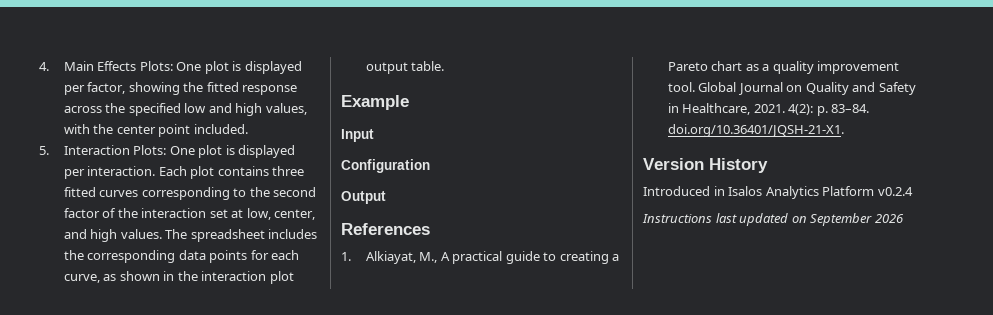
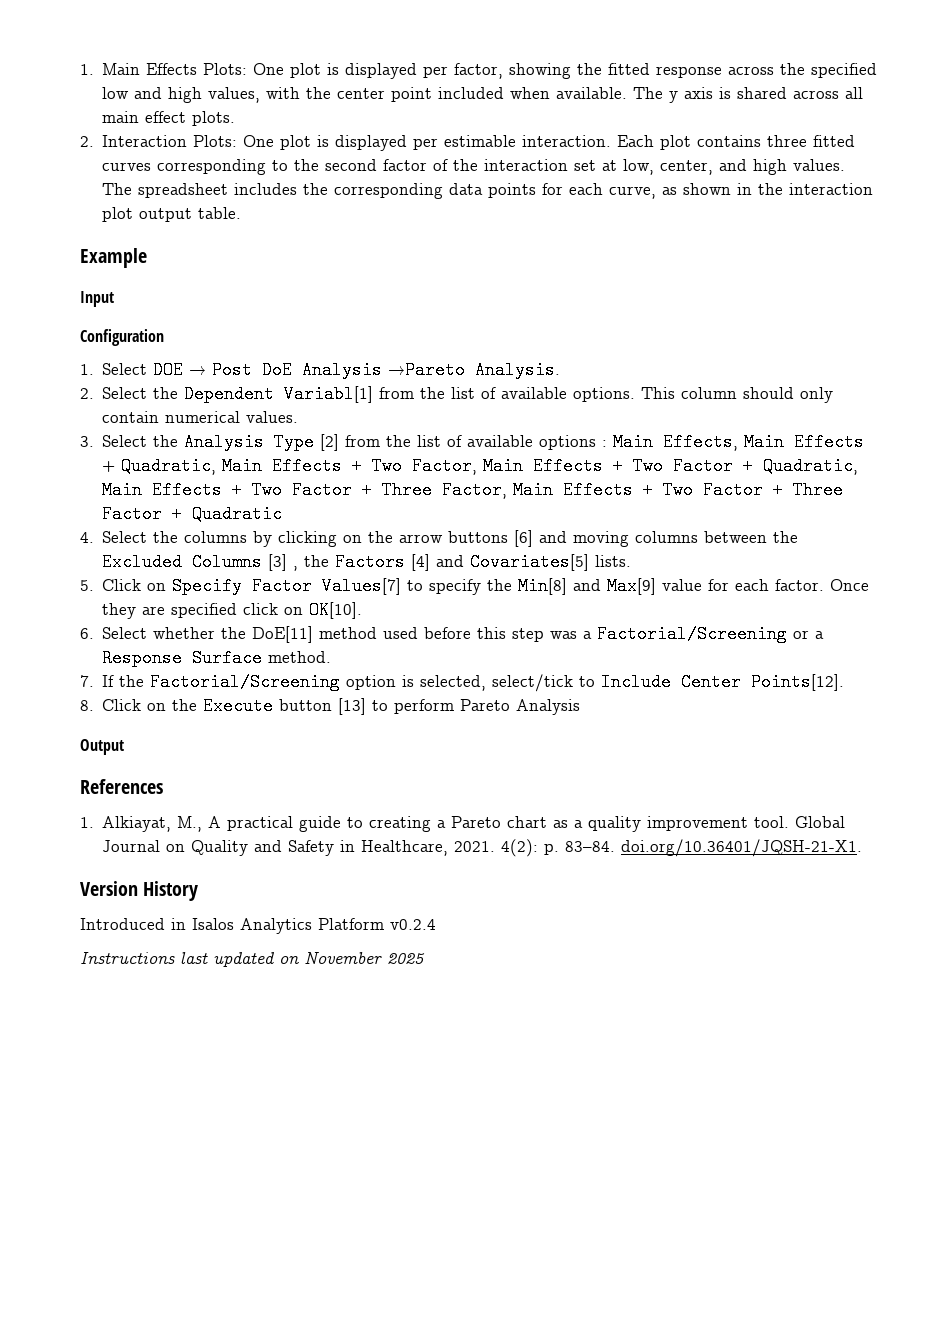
- 4. Main Effects Plots: One plot is displayed per factor, showing the fitted response across the specified low and high values, with the center point included.
- 5. Interaction Plots: One plot is displayed per interaction.
+ 1. Main Effects Plots: One plot is displayed per factor, showing the fitted response across the specified low and high values, with the center point included when available. The y axis is shared across all main effect plots.
+ 2. Interaction Plots: One plot is displayed per estimable interaction.
+ 1. Select DOE → Post DoE Analysis →Pareto Analysis.
+ 2. Select the Dependent Variabl[1] from the list of available options. This column should only contain numerical values.
+ 3. Select the Analysis Type [2] from the list of available options : Main Effects, Main Effects + Quadratic, Main Effects + Two Factor, Main Effects + Two Factor + Quadratic, Main Effects + Two Factor + Three Factor, Main Effects + Two Factor + Three Factor + Quadratic
+ 4. Select the columns by clicking on the arrow buttons [6] and moving columns between the Excluded Columns [3] , the Factors [4] and Covariates[5] lists.
+ 5. Click on Specify Factor Values[7] to specify the Min[8] and Max[9] value for each factor. Once they are specified click on OK[10].
+ 6. Select whether the DoE[11] method used before this step was a Factorial/Screening or a Response Surface method.
+ 7. If the Factorial/Screening option is selected, select/tick to Include Center Points[12].
+ 8. Click on the Execute button [13] to perform Pareto Analysis
- Instructions last updated on September 2026
+ Instructions last updated on November 2025

